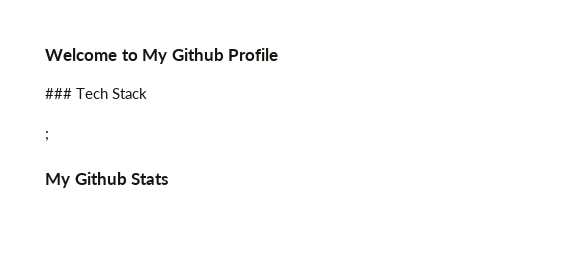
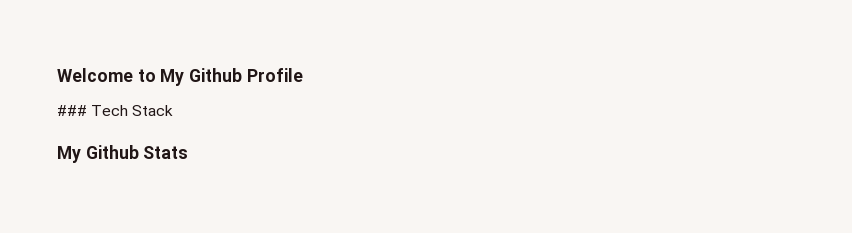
- ;

